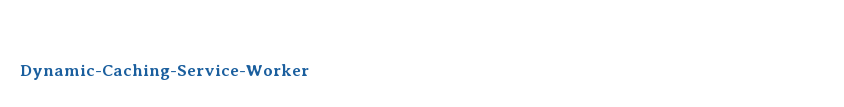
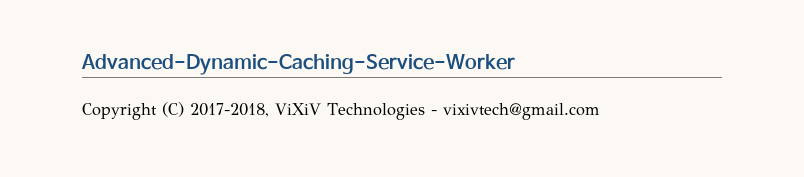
- Dynamic-Caching-Service-Worker
+ Advanced-Dynamic-Caching-Service-Worker
+ Copyright (C) 2017-2018, ViXiV Technologies - vixivtech@gmail.com

